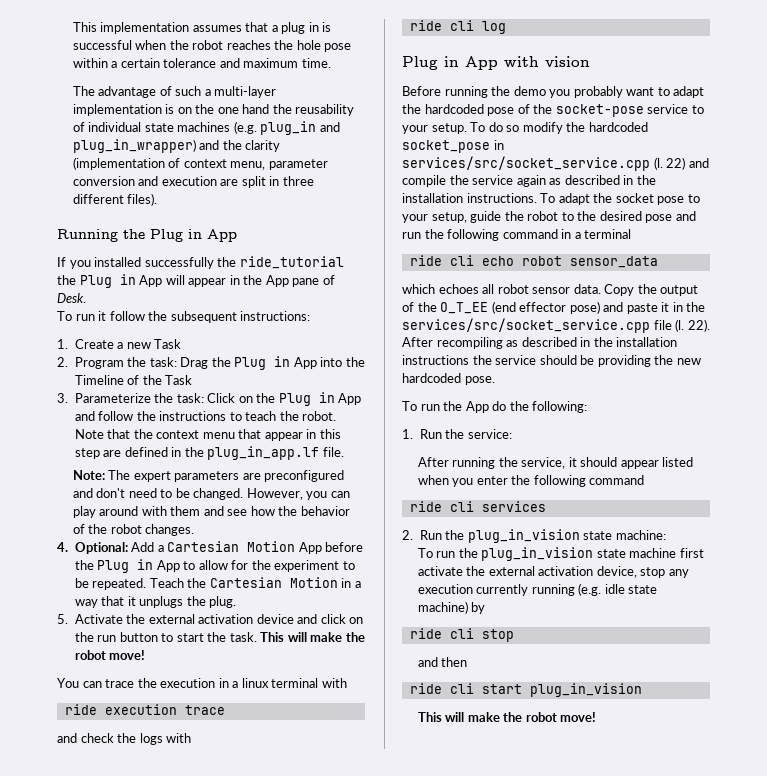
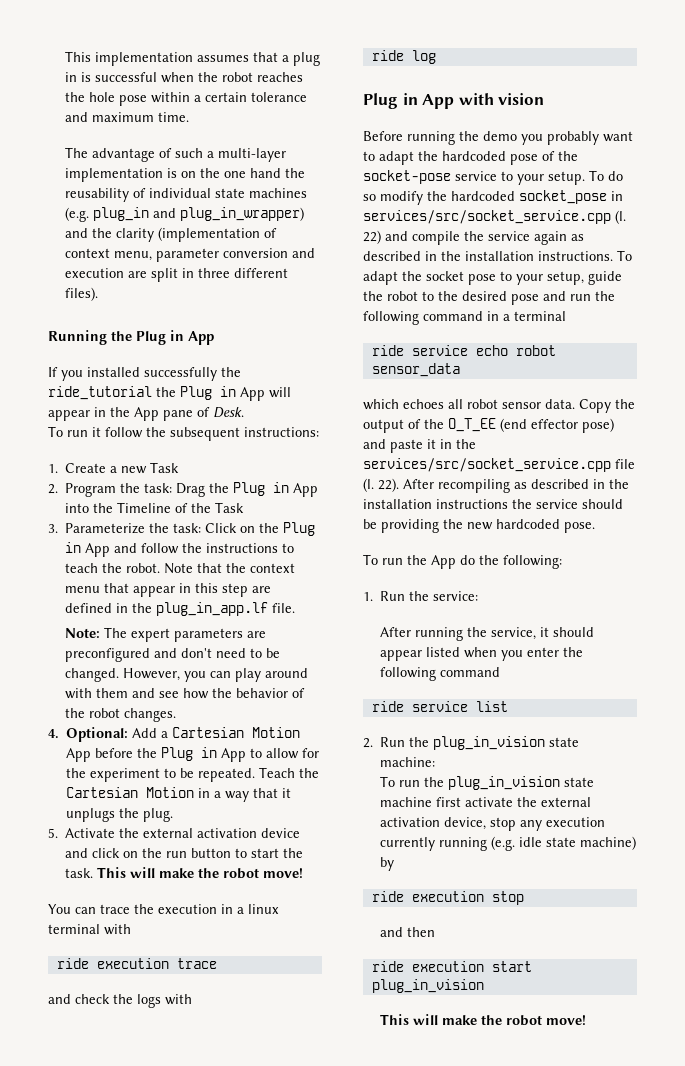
- ride cli log
+ ride log
- ride cli echo robot sensor_data
+ ride service echo robot sensor_data
- ride cli services
+ ride service list
- ride cli stop
+ ride execution stop
- ride cli start plug_in_vision
+ ride execution start plug_in_vision

